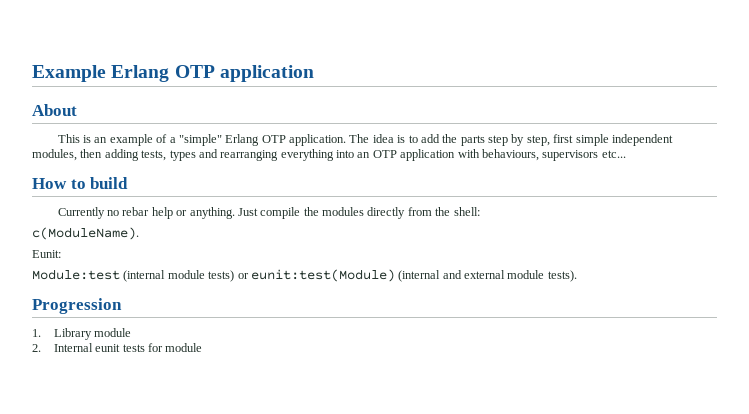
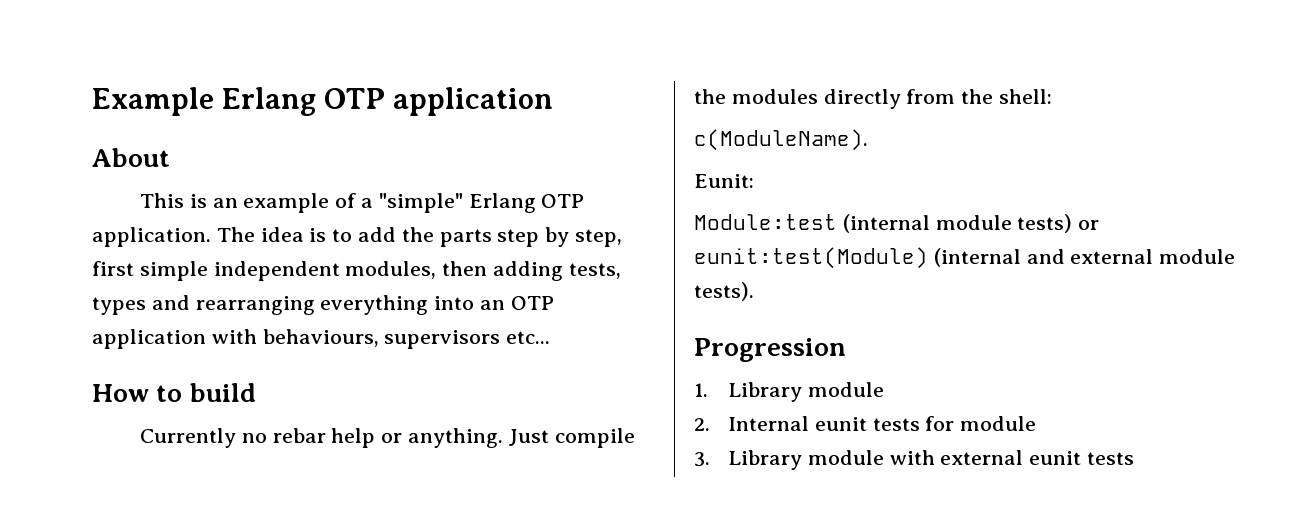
+ 3. Library module with external eunit tests

